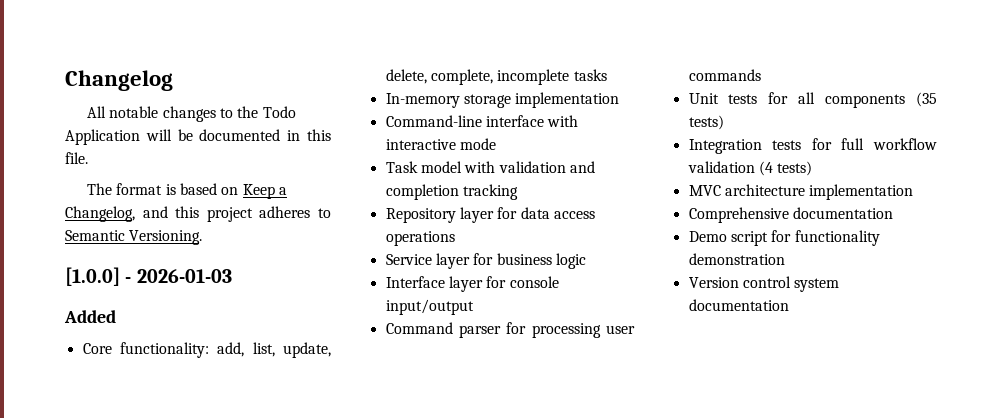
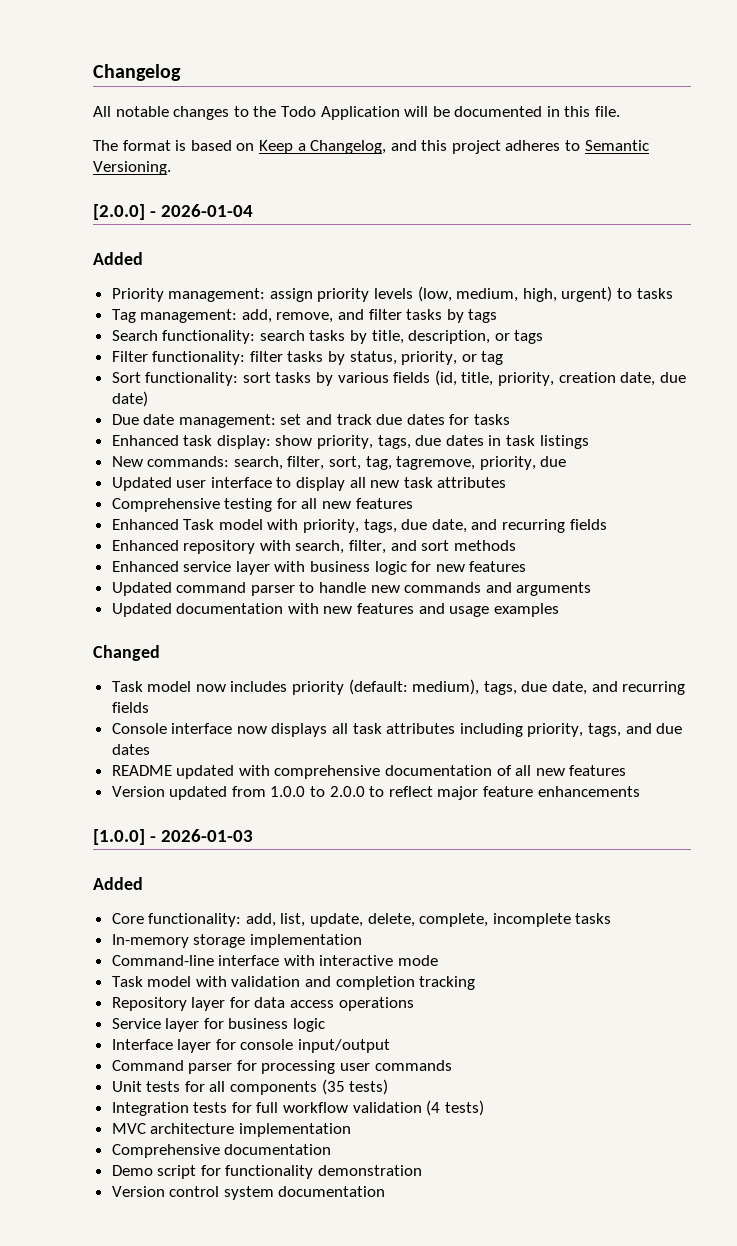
+ [2.0.0] - 2026-01-04
+ Added
+ Priority management: assign priority levels (low, medium, high, urgent) to tasks
+ Tag management: add, remove, and filter tasks by tags
+ Search functionality: search tasks by title, description, or tags
+ Filter functionality: filter tasks by status, priority, or tag
+ Sort functionality: sort tasks by various fields (id, title, priority, creation date, due date)
+ Due date management: set and track due dates for tasks
+ Enhanced task display: show priority, tags, due dates in task listings
+ New commands: search, filter, sort, tag, tagremove, priority, due
+ Updated user interface to display all new task attributes
+ Comprehensive testing for all new features
+ Enhanced Task model with priority, tags, due date, and recurring fields
+ Enhanced repository with search, filter, and sort methods
+ Enhanced service layer with business logic for new features
+ Updated command parser to handle new commands and arguments
+ Updated documentation with new features and usage examples
+ Changed
+ Task model now includes priority (default: medium), tags, due date, and recurring fields
+ Console interface now displays all task attributes including priority, tags, and due dates
+ README updated with comprehensive documentation of all new features
+ Version updated from 1.0.0 to 2.0.0 to reflect major feature enhancements

